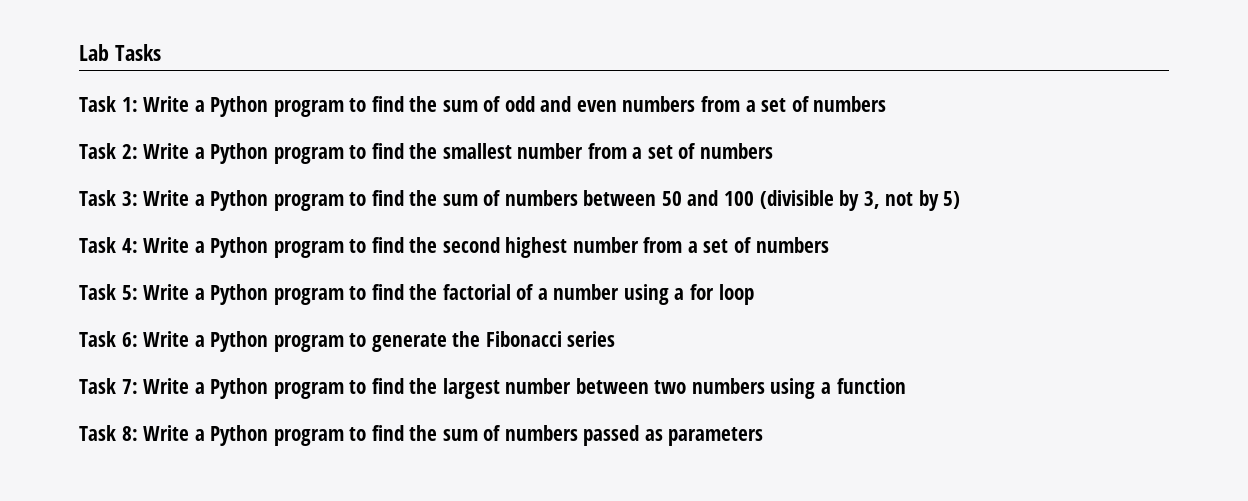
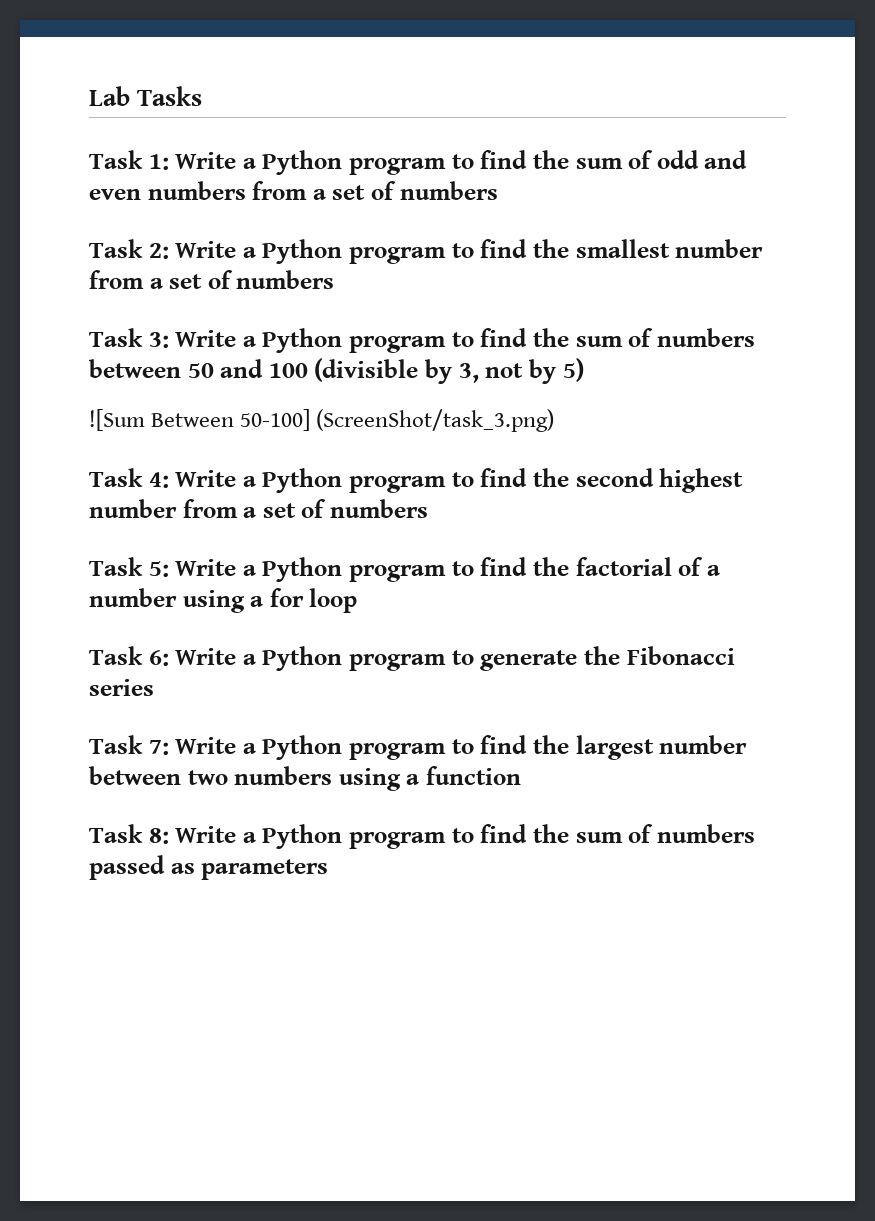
+ ![Sum Between 50-100] (ScreenShot/task_3.png)

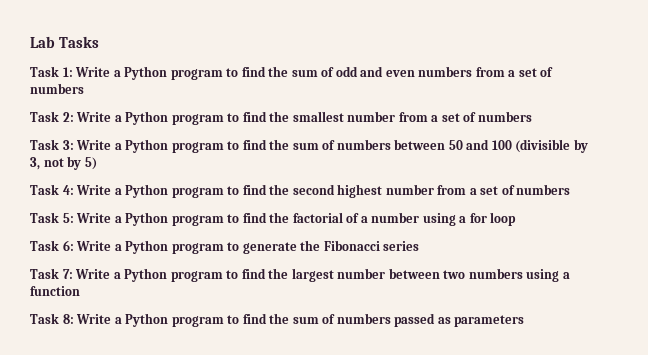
- ![Sum Between 50-100] (ScreenShot/task_3.png)

